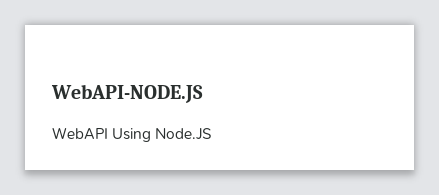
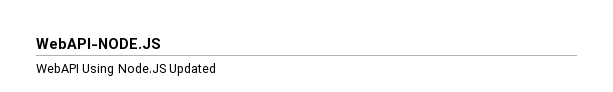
- WebAPI Using Node.JS
+ WebAPI Using Node.JS Updated

